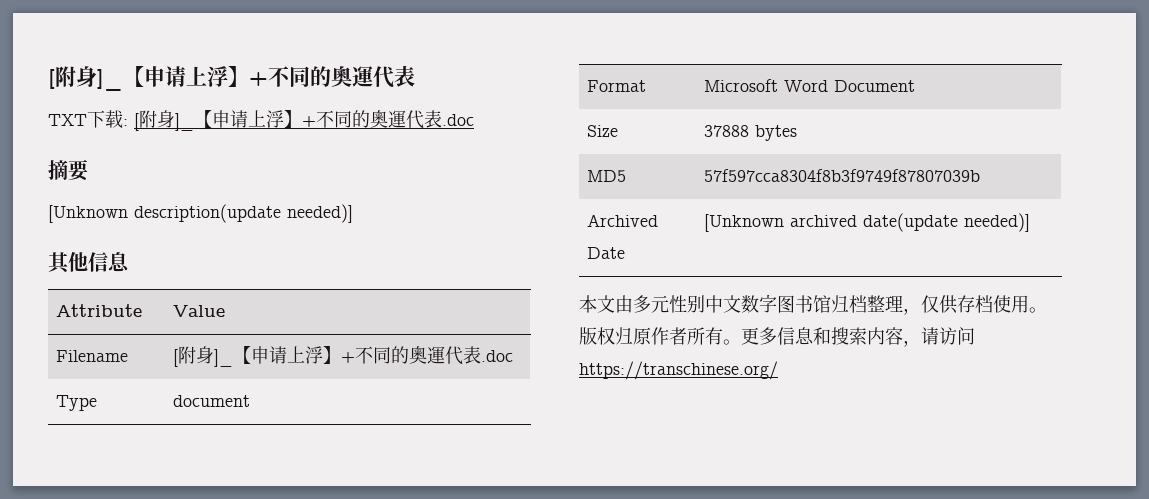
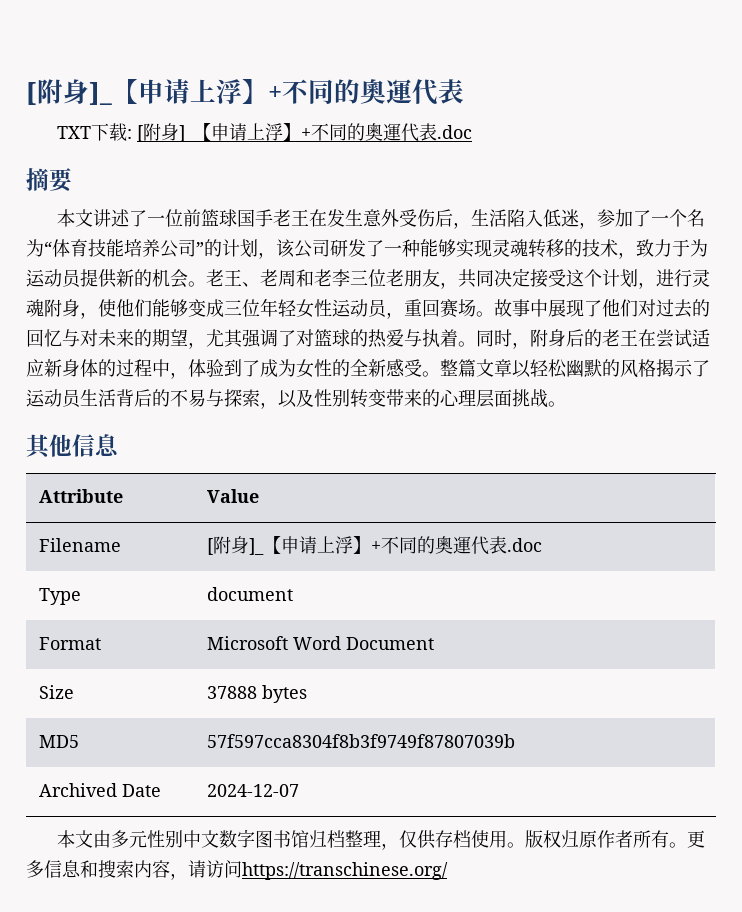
- [Unknown description(update needed)]
+ 本文讲述了一位前篮球国手老王在发生意外受伤后，生活陷入低迷，参加了一个名为“体育技能培养公司”的计划，该公司研发了一种能够实现灵魂转移的技术，致力于为运动员提供新的机会。老王、老周和老李三位老朋友，共同决定接受这个计划，进行灵魂附身，使他们能够变成三位年轻女性运动员，重回赛场。故事中展现了他们对过去的回忆与对未来的期望，尤其强调了对篮球的热爱与执着。同时，附身后的老王在尝试适应新身体的过程中，体验到了成为女性的全新感受。整篇文章以轻松幽默的风格揭示了运动员生活背后的不易与探索，以及性别转变带来的心理层面挑战。
- Archived Date | [Unknown archived date(update needed)]
+ Archived Date | 2024-12-07

